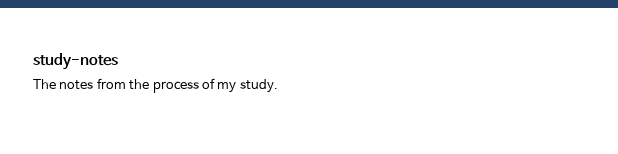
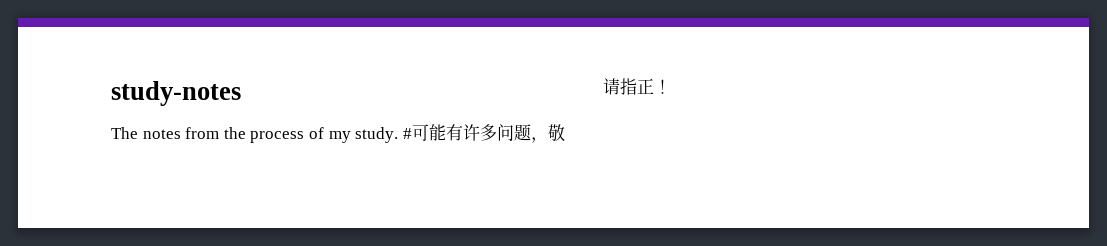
+ #可能有许多问题，敬请指正！

